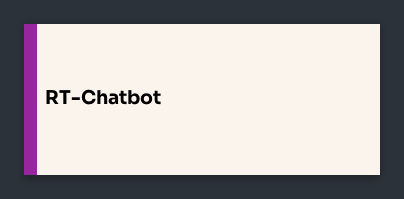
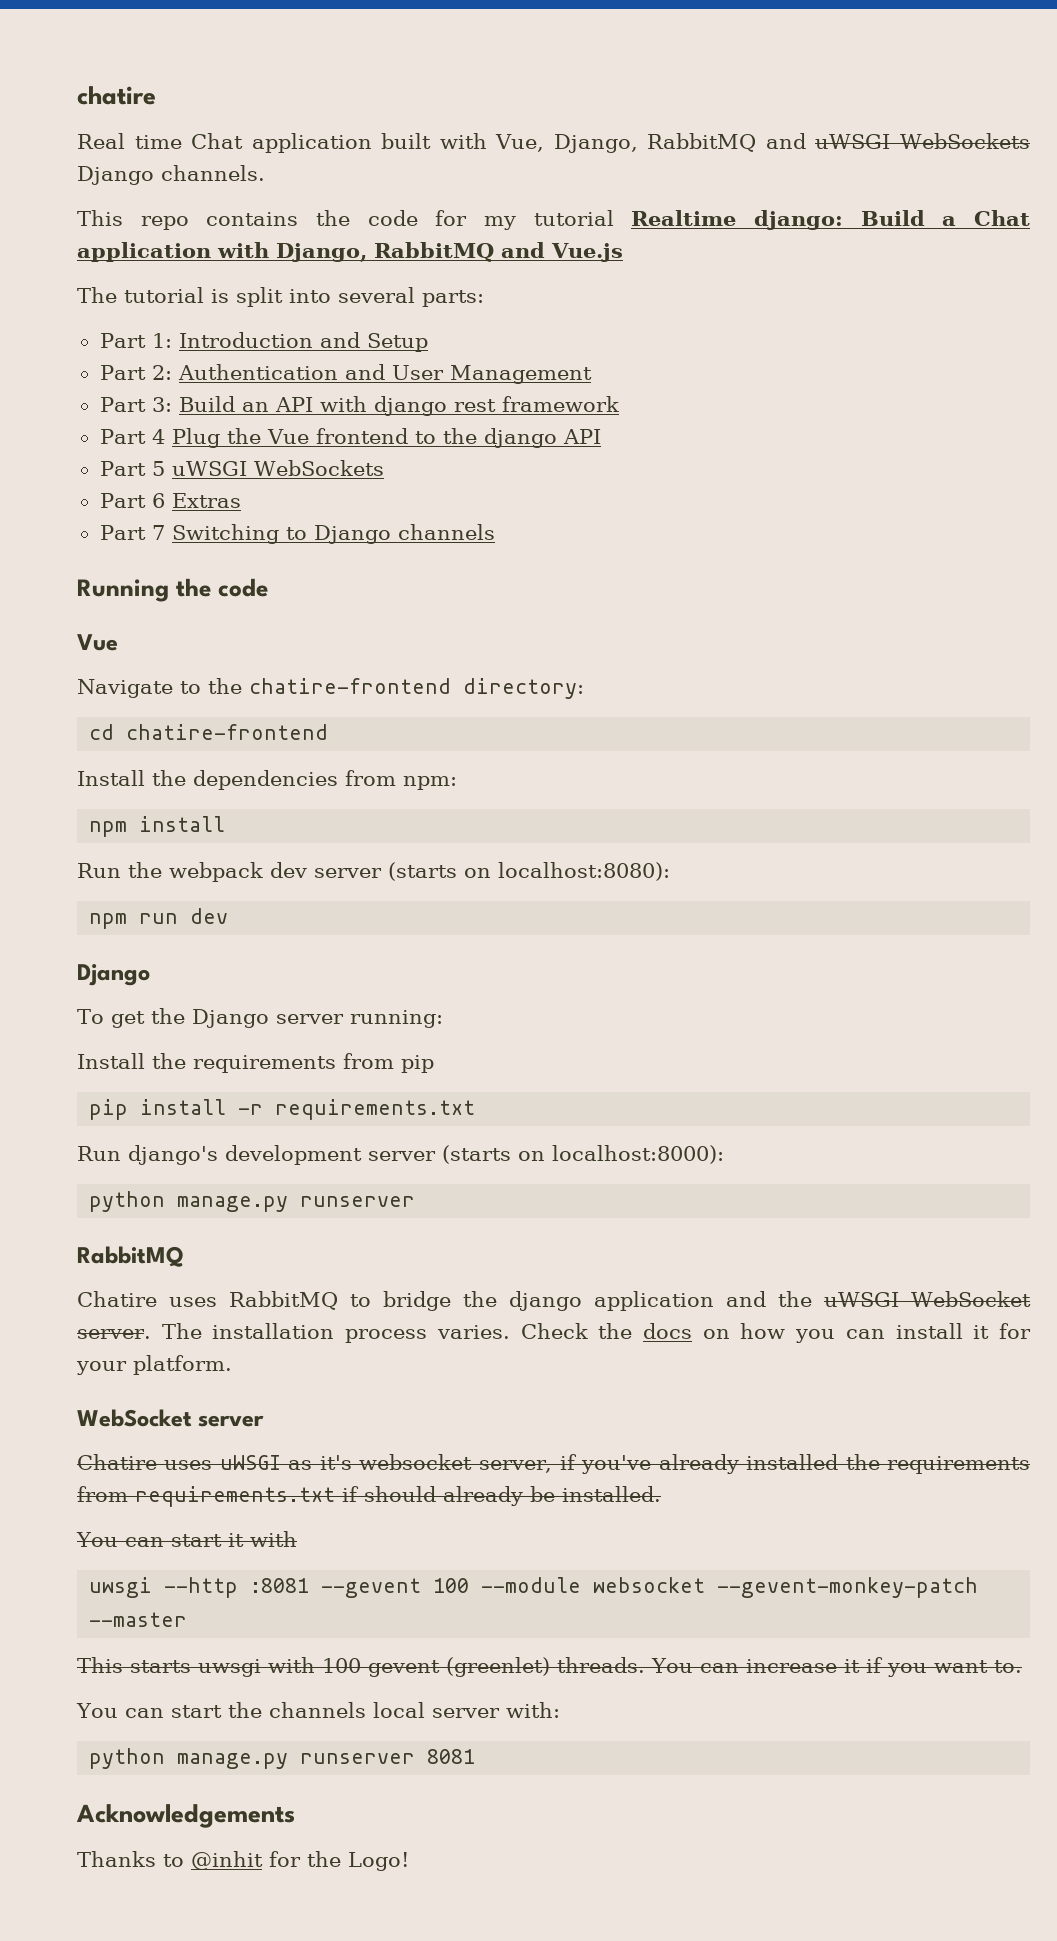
- RT-Chatbot
+ chatire
+ Real time Chat application built with Vue, Django, RabbitMQ and uWSGI WebSockets Django channels.
+ This repo contains the code for my tutorial Realtime django: Build a Chat application with Django, RabbitMQ and Vue.js
+ The tutorial is split into several parts:
+ Part 1: Introduction and Setup
+ Part 2: Authentication and User Management
+ Part 3: Build an API with django rest framework
+ Part 4 Plug the Vue frontend to the django API
+ Part 5 uWSGI WebSockets
+ Part 6 Extras
+ Part 7 Switching to Django channels
+ Running the code
+ Vue
+ Navigate to the chatire-frontend directory:
+ cd chatire-frontend
+ Install the dependencies from npm:
+ npm install
+ Run the webpack dev server (starts on localhost:8080):
+ npm run dev
+ Django
+ To get the Django server running:
+ Install the requirements from pip
+ pip install -r requirements.txt
+ Run django's development server (starts on localhost:8000):
+ python manage.py runserver
+ RabbitMQ
+ Chatire uses RabbitMQ to bridge the django application and the uWSGI WebSocket server. The installation process varies. Check the docs on how you can install it for your platform.
+ WebSocket server
+ Chatire uses uWSGI as it's websocket server, if you've already installed the requirements from requirements.txt if should already be installed.
+ You can start it with
+ uwsgi --http :8081 --gevent 100 --module websocket --gevent-monkey-patch --master
+ This starts uwsgi with 100 gevent (greenlet) threads. You can increase it if you want to.
+ You can start the channels local server with:
+ python manage.py runserver 8081
+ Acknowledgements
+ Thanks to @inhit for the Logo!

